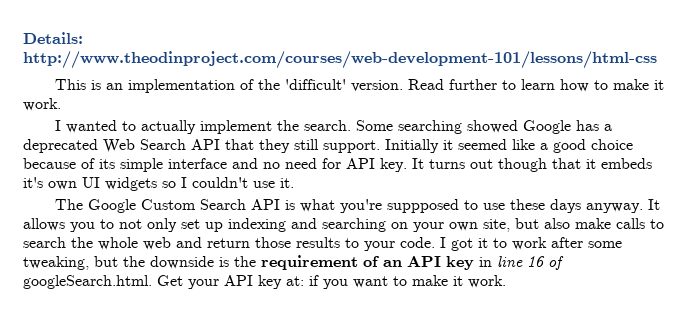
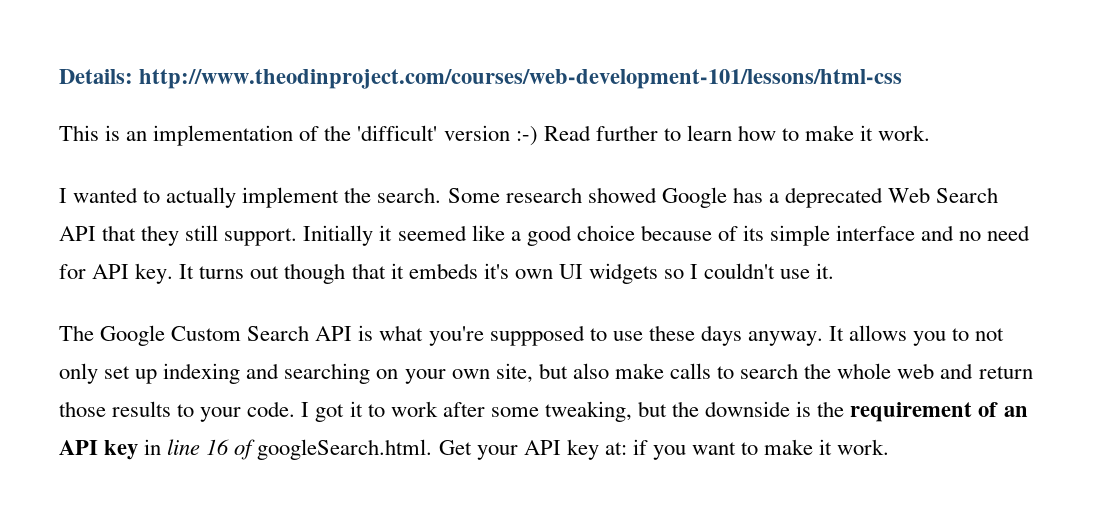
- This is an implementation of the 'difficult' version. Read further to learn how to make it work.
+ This is an implementation of the 'difficult' version :-) Read further to learn how to make it work.
- Some searching showed Google has a deprecated Web Search API that they still support.
+ Some research showed Google has a deprecated Web Search API that they still support.

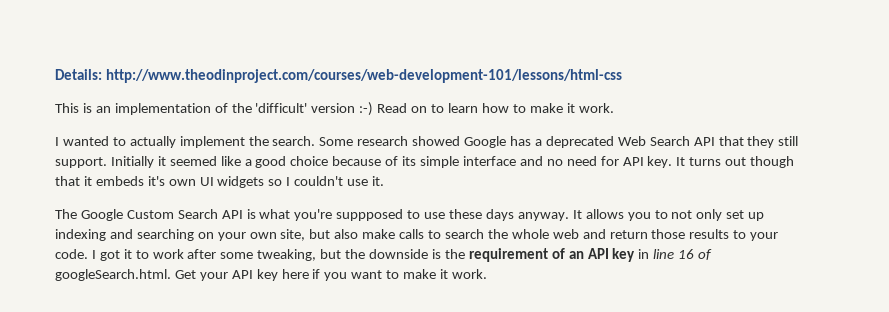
- This is an implementation of the 'difficult' version :-) Read further to learn how to make it work.
+ This is an implementation of the 'difficult' version :-) Read on to learn how to make it work.
- I got it to work after some tweaking, but the downside is the requirement of an API key in line 16 of googleSearch.html. Get your API key at: if you want to make it work.
+ I got it to work after some tweaking, but the downside is the requirement of an API key in line 16 of googleSearch.html. Get your API key here if you want to make it work.

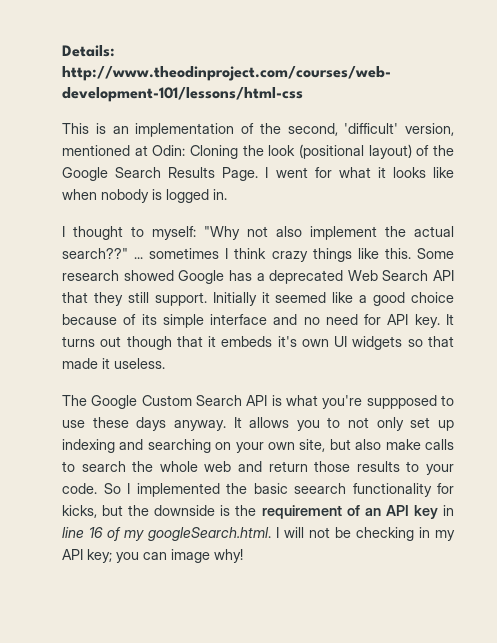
- This is an implementation of the 'difficult' version :-) Read on to learn how to make it work.
- I wanted to actually implement the search.
+ This is an implementation of the second, 'difficult' version, mentioned at Odin: Cloning the look (positional layout) of the Google Search Results Page. I went for what it looks like when nobody is logged in.
+ I thought to myself: "Why not also implement the actual search??" ... sometimes I think crazy things like this.
- It turns out though that it embeds it's own UI widgets so I couldn't use it.
+ It turns out though that it embeds it's own UI widgets so that made it useless.
- I got it to work after some tweaking, but the downside is the requirement of an API key in line 16 of googleSearch.html. Get your API key here if you want to make it work.
+ So I implemented the basic seearch functionality for kicks, but the downside is the requirement of an API key in line 16 of my googleSearch.html. I will not be checking in my API key; you can image why!

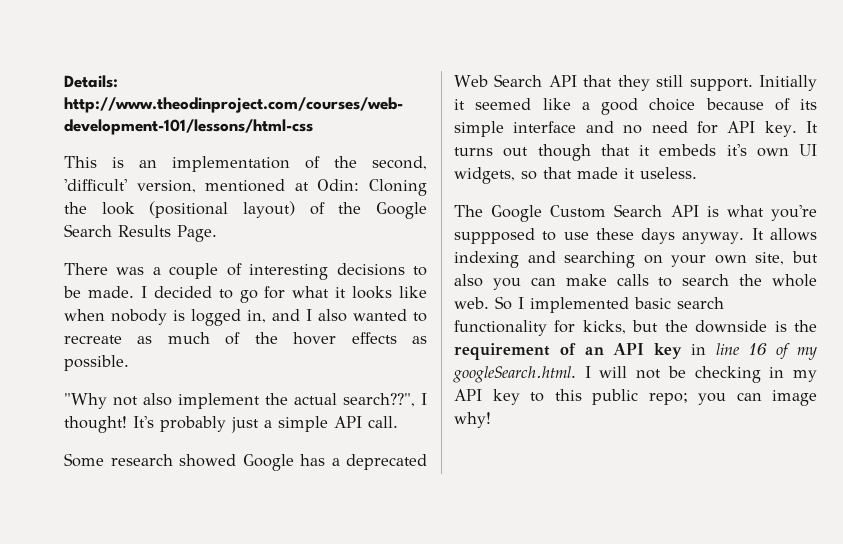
- This is an implementation of the second, 'difficult' version, mentioned at Odin: Cloning the look (positional layout) of the Google Search Results Page. I went for what it looks like when nobody is logged in.
- I thought to myself: "Why not also implement the actual search??" ... sometimes I think crazy things like this. Some research showed Google has a deprecated Web Search API that they still support.
+ This is an implementation of the second, 'difficult' version, mentioned at Odin: Cloning the look (positional layout) of the Google Search Results Page.
+ There was a couple of interesting decisions to be made. I decided to go for what it looks like when nobody is logged in, and I also wanted to recreate as much of the hover effects as possible.
+ "Why not also implement the actual search??", I thought! It's probably just a simple API call.
+ Some research showed Google has a deprecated Web Search API that they still support.
- It turns out though that it embeds it's own UI widgets so that made it useless.
+ It turns out though that it embeds it's own UI widgets, so that made it useless.
- It allows you to not only set up indexing and searching on your own site, but also make calls to search the whole web and return those results to your code. So I implemented the basic seearch functionality for kicks, but the downside is the requirement of an API key in line 16 of my googleSearch.html. I will not be checking in my API key; you can image why!
+ It allows indexing and searching on your own site, but also you can make calls to search the whole web. So I implemented basic search functionality for kicks, but the downside is the requirement of an API key in line 16 of my googleSearch.html. I will not be checking in my API key to this public repo; you can image why!

